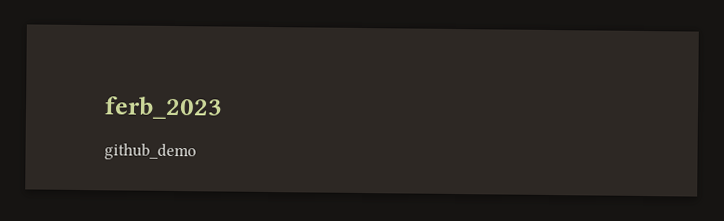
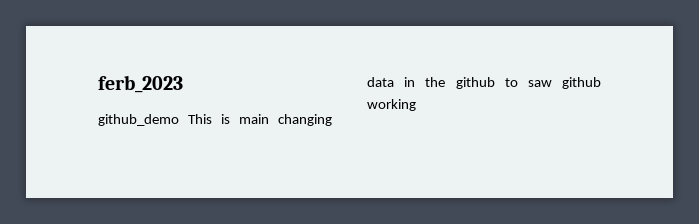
- github_demo
+ github_demo This is main changing data in the github to saw github working

